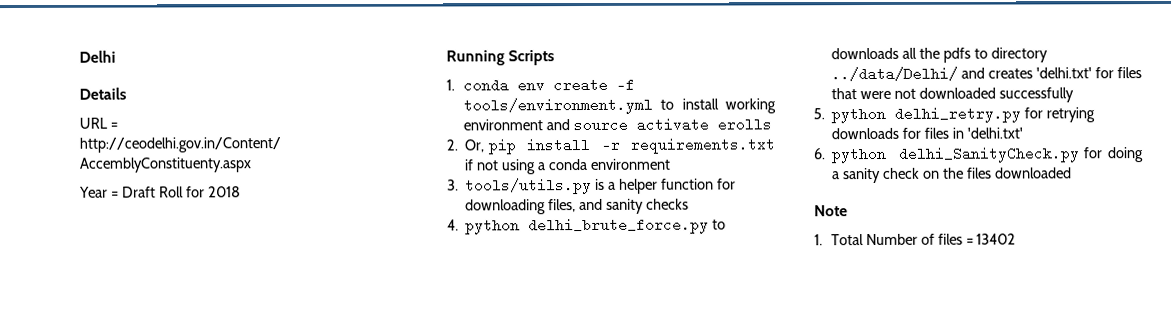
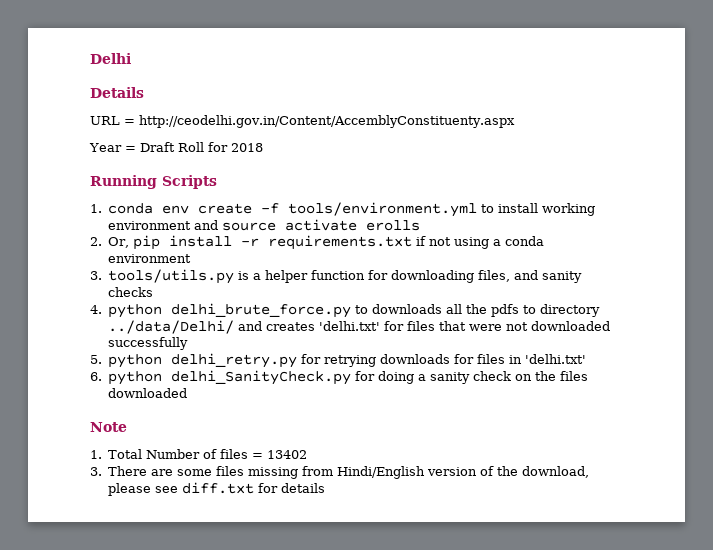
+ 3. There are some files missing from Hindi/English version of the download, please see diff.txt for details

